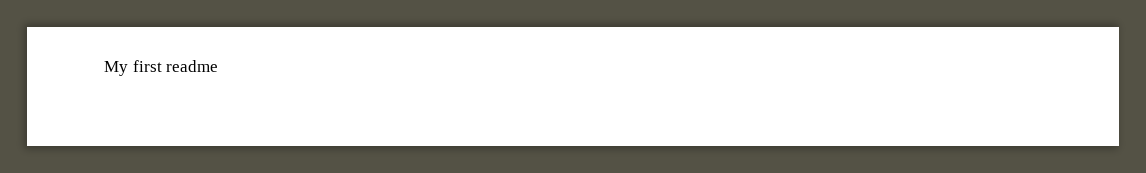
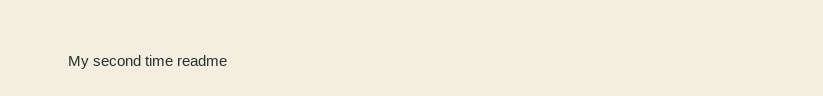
- My first readme
+ My second time readme

